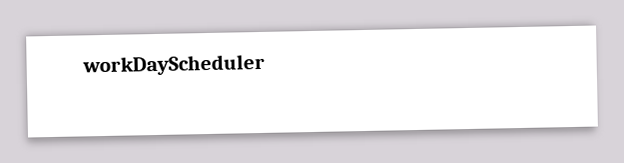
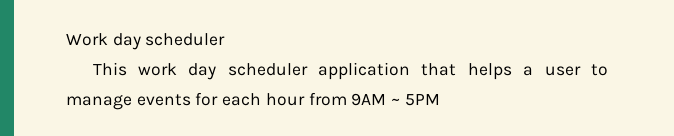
- workDayScheduler
+ Work day scheduler
+ This work day scheduler application that helps a user to manage events for each hour from 9AM ~ 5PM

